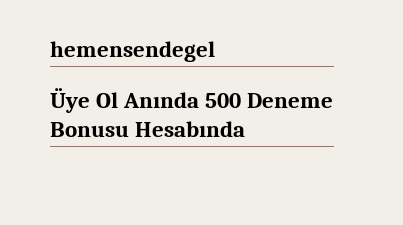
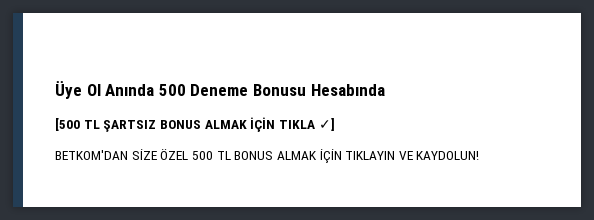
- hemensendegel
+ [500 TL ŞARTSIZ BONUS ALMAK İÇİN TIKLA ✓]
+ BETKOM'DAN SİZE ÖZEL 500 TL BONUS ALMAK İÇİN TIKLAYIN VE KAYDOLUN!

